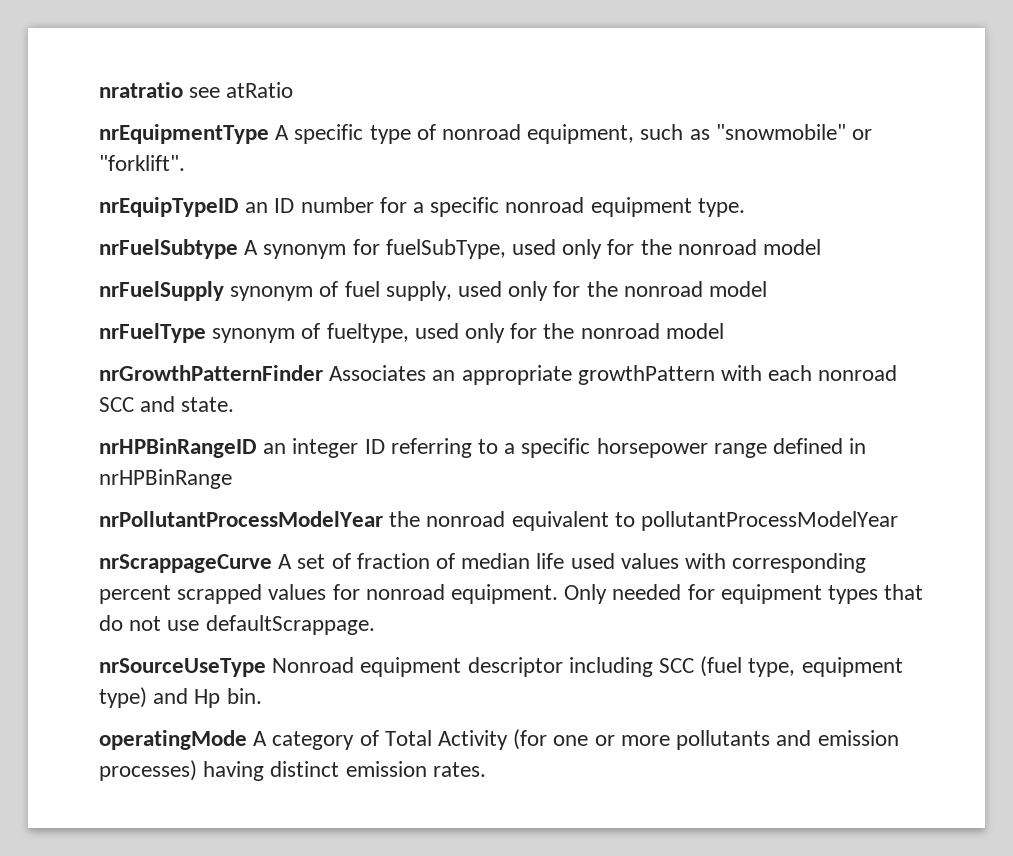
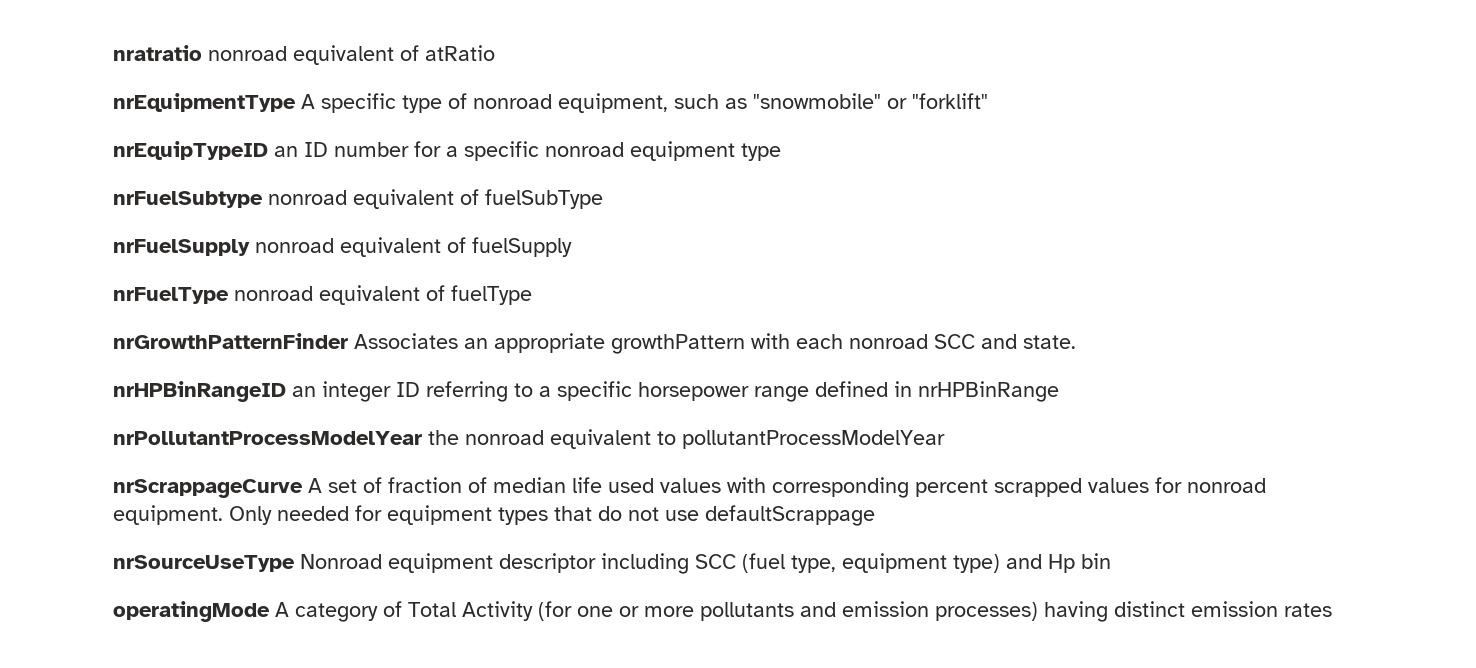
- nratratio see atRatio
+ nratratio nonroad equivalent of atRatio
- nrEquipmentType A specific type of nonroad equipment, such as "snowmobile" or "forklift".
+ nrEquipmentType A specific type of nonroad equipment, such as "snowmobile" or "forklift"
- nrEquipTypeID an ID number for a specific nonroad equipment type.
+ nrEquipTypeID an ID number for a specific nonroad equipment type
- nrFuelSubtype A synonym for fuelSubType, used only for the nonroad model
- nrFuelSupply synonym of fuel supply, used only for the nonroad model
- nrFuelType synonym of fueltype, used only for the nonroad model
+ nrFuelSubtype nonroad equivalent of fuelSubType
+ nrFuelSupply nonroad equivalent of fuelSupply
+ nrFuelType nonroad equivalent of fuelType
- Only needed for equipment types that do not use defaultScrappage.
+ Only needed for equipment types that do not use defaultScrappage
- nrSourceUseType Nonroad equipment descriptor including SCC (fuel type, equipment type) and Hp bin.
+ nrSourceUseType Nonroad equipment descriptor including SCC (fuel type, equipment type) and Hp bin
- operatingMode A category of Total Activity (for one or more pollutants and emission processes) having distinct emission rates.
+ operatingMode A category of Total Activity (for one or more pollutants and emission processes) having distinct emission rates

